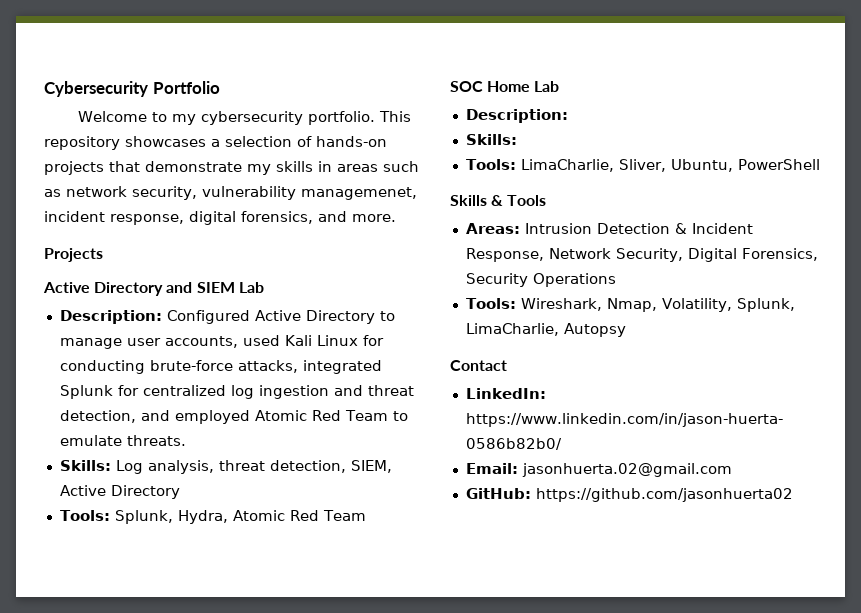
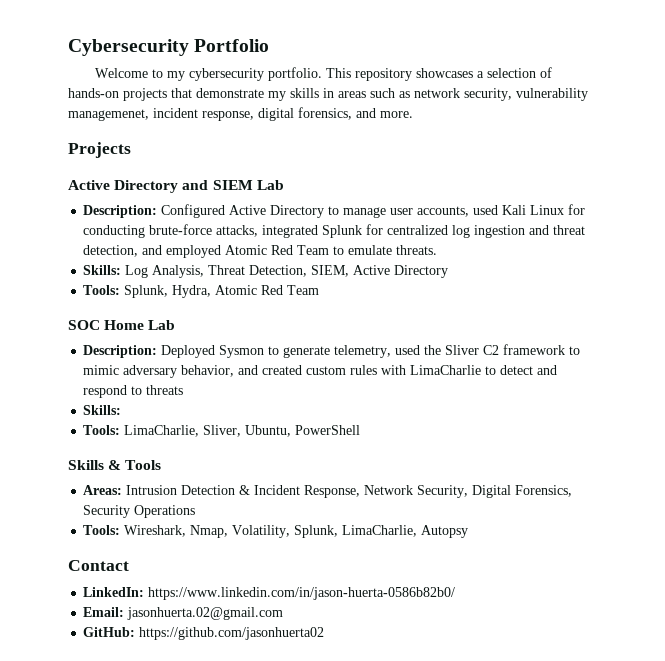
- Skills: Log analysis, threat detection, SIEM, Active Directory
+ Skills: Log Analysis, Threat Detection, SIEM, Active Directory
  SOC Home Lab
- Description:
+ Description: Deployed Sysmon to generate telemetry, used the Sliver C2 framework to mimic adversary behavior, and created custom rules with LimaCharlie to detect and respond to threats

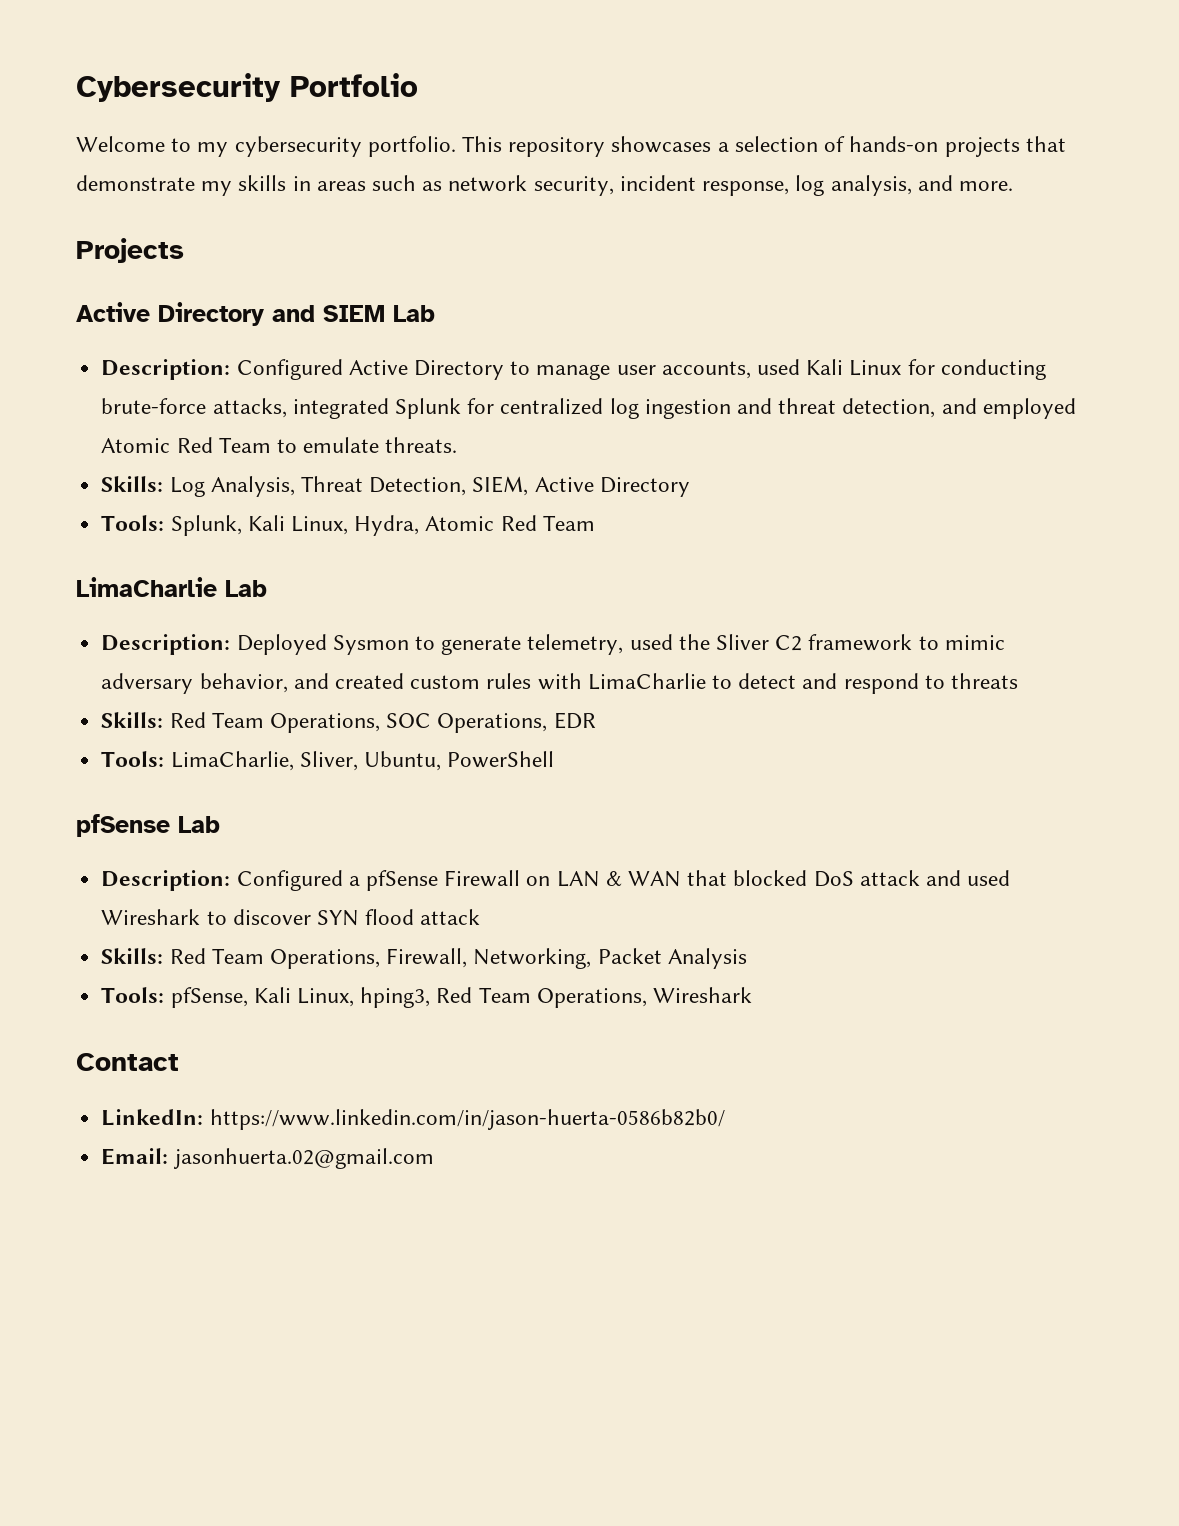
- This repository showcases a selection of hands-on projects that demonstrate my skills in areas such as network security, vulnerability managemenet, incident response, digital forensics, and more.
+ This repository showcases a selection of hands-on projects that demonstrate my skills in areas such as network security, incident response, log analysis, and more.
- Tools: Splunk, Hydra, Atomic Red Team
+ Tools: Splunk, Kali Linux, Hydra, Atomic Red Team
- SOC Home Lab
+ LimaCharlie Lab
  Description: Deployed Sysmon to generate telemetry, used the Sliver C2 framework to mimic adversary behavior, and created custom rules with LimaCharlie to detect and respond to threats
- Skills:
+ Skills: Red Team Operations, SOC Operations, EDR
- Skills & Tools
- Areas: Intrusion Detection & Incident Response, Network Security, Digital Forensics, Security Operations
- Tools: Wireshark, Nmap, Volatility, Splunk, LimaCharlie, Autopsy
+ pfSense Lab
+ Description: Configured a pfSense Firewall on LAN & WAN that blocked DoS attack and used Wireshark to discover SYN flood attack
+ Skills: Red Team Operations, Firewall, Networking, Packet Analysis
+ Tools: pfSense, Kali Linux, hping3, Red Team Operations, Wireshark
- GitHub: https://github.com/jasonhuerta02

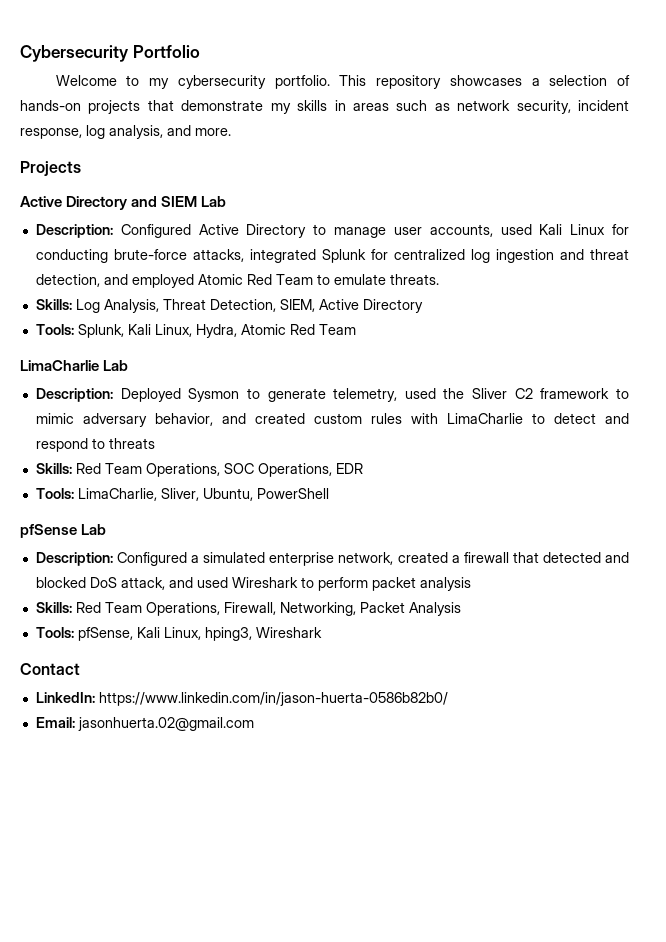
- Description: Configured a pfSense Firewall on LAN & WAN that blocked DoS attack and used Wireshark to discover SYN flood attack
+ Description: Configured a simulated enterprise network, created a firewall that detected and blocked DoS attack, and used Wireshark to perform packet analysis
- Tools: pfSense, Kali Linux, hping3, Red Team Operations, Wireshark
+ Tools: pfSense, Kali Linux, hping3, Wireshark

